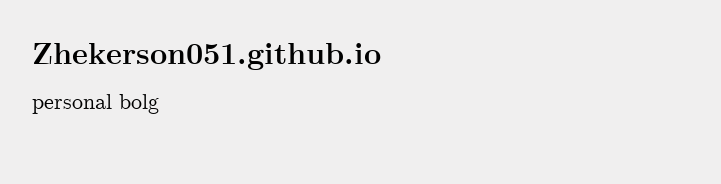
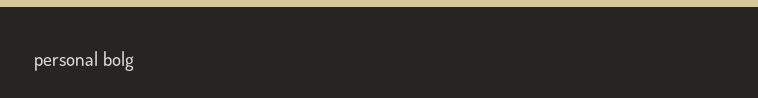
- Zhekerson051.github.io

